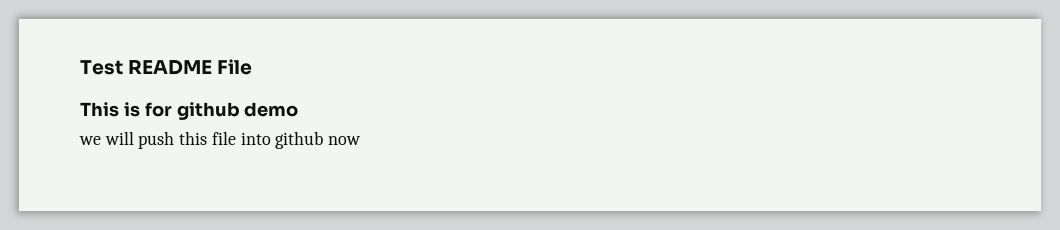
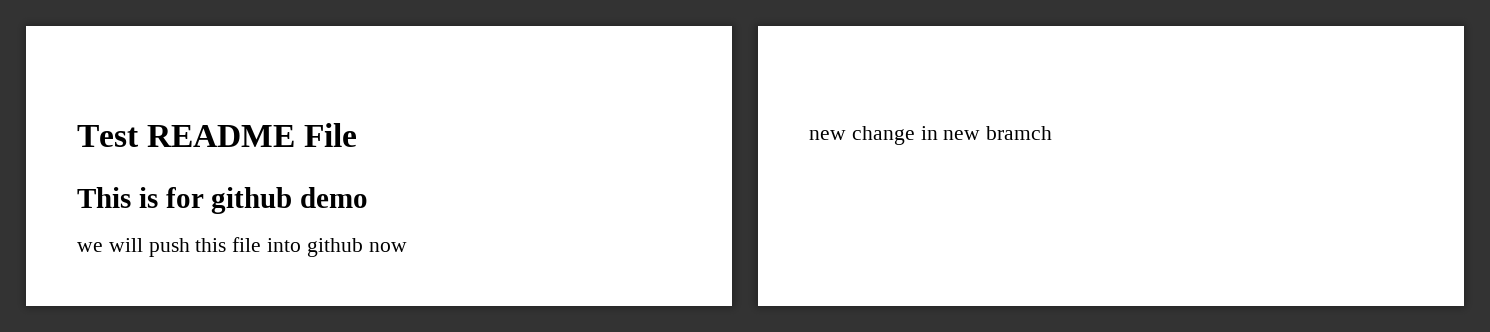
+ new change in new bramch

